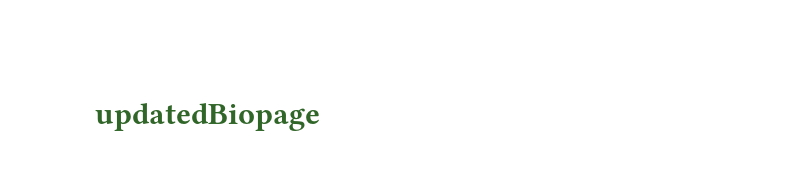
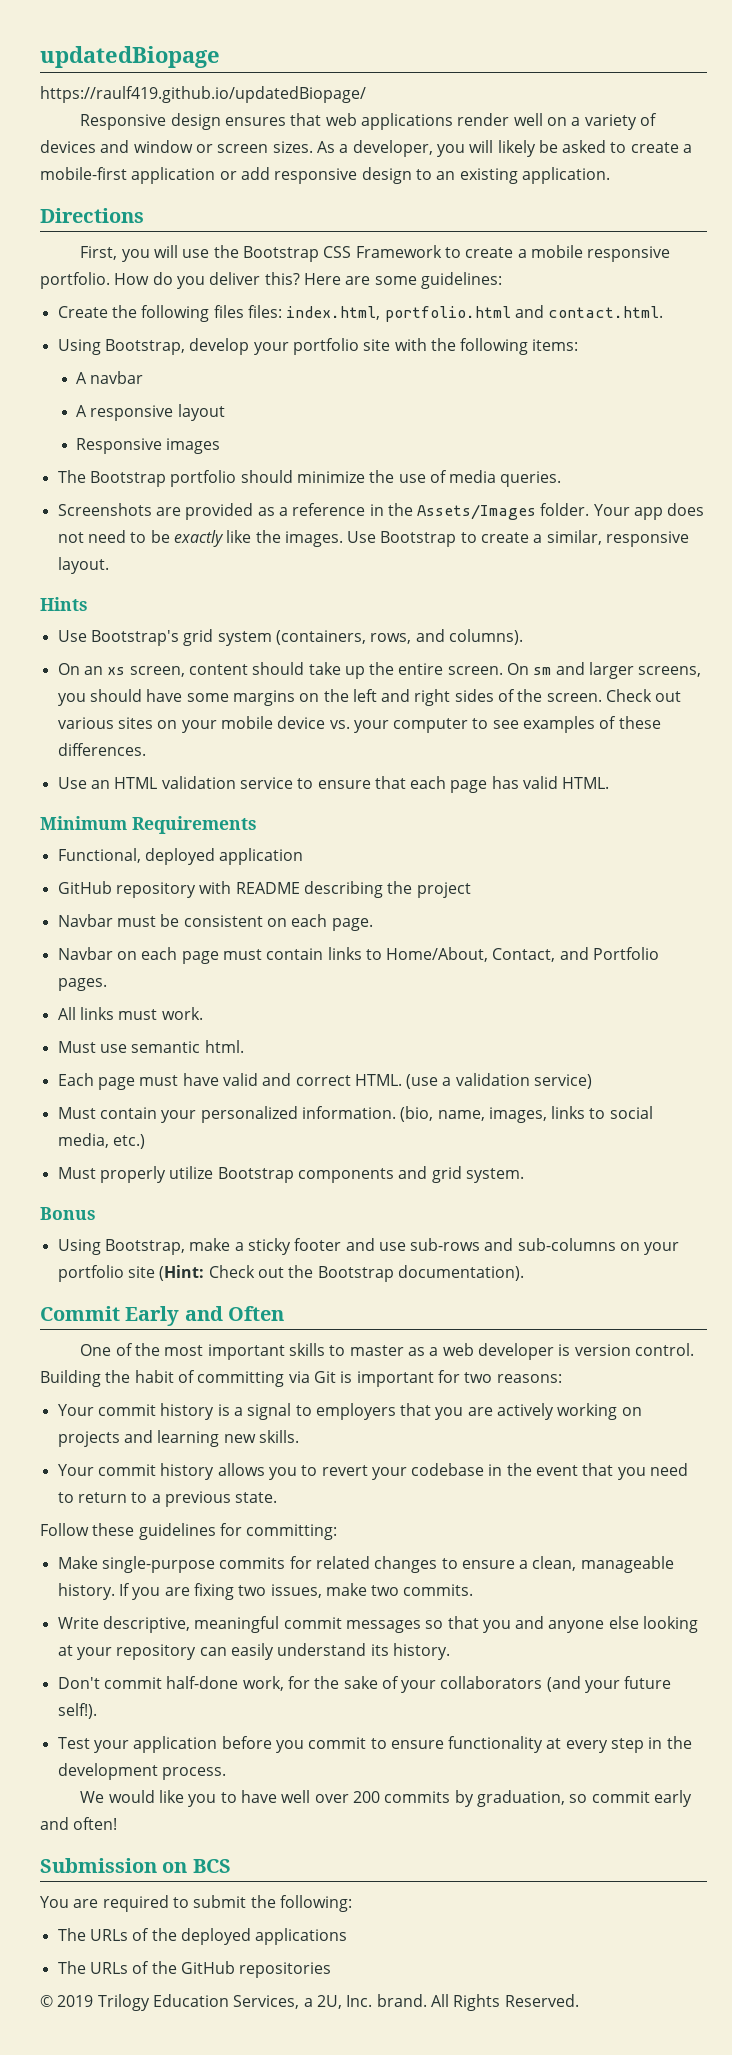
+ https://raulf419.github.io/updatedBiopage/
+ Responsive design ensures that web applications render well on a variety of devices and window or screen sizes. As a developer, you will likely be asked to create a mobile-first application or add responsive design to an existing application.
+ Directions
+ First, you will use the Bootstrap CSS Framework to create a mobile responsive portfolio. How do you deliver this? Here are some guidelines:
+ Create the following files files: index.html, portfolio.html and contact.html.
+ Using Bootstrap, develop your portfolio site with the following items:
+ A navbar
+ A responsive layout
+ Responsive images
+ The Bootstrap portfolio should minimize the use of media queries.
+ Screenshots are provided as a reference in the Assets/Images folder. Your app does not need to be exactly like the images. Use Bootstrap to create a similar, responsive layout.
+ Hints
+ Use Bootstrap's grid system (containers, rows, and columns).
+ On an xs screen, content should take up the entire screen. On sm and larger screens, you should have some margins on the left and right sides of the screen. Check out various sites on your mobile device vs. your computer to see examples of these differences.
+ Use an HTML validation service to ensure that each page has valid HTML.
+ Minimum Requirements
+ Functional, deployed application
+ GitHub repository with README describing the project
+ Navbar must be consistent on each page.
+ Navbar on each page must contain links to Home/About, Contact, and Portfolio pages.
+ All links must work.
+ Must use semantic html.
+ Each page must have valid and correct HTML. (use a validation service)
+ Must contain your personalized information. (bio, name, images, links to social media, etc.)
+ Must properly utilize Bootstrap components and grid system.
+ Bonus
+ Using Bootstrap, make a sticky footer and use sub-rows and sub-columns on your portfolio site (Hint: Check out the Bootstrap documentation).
+ Commit Early and Often
+ One of the most important skills to master as a web developer is version control. Building the habit of committing via Git is important for two reasons:
+ Your commit history is a signal to employers that you are actively working on projects and learning new skills.
+ Your commit history allows you to revert your codebase in the event that you need to return to a previous state.
+ Follow these guidelines for committing:
+ Make single-purpose commits for related changes to ensure a clean, manageable history. If you are fixing two issues, make two commits.
+ Write descriptive, meaningful commit messages so that you and anyone else looking at your repository can easily understand its history.
+ Don't commit half-done work, for the sake of your collaborators (and your future self!).
+ Test your application before you commit to ensure functionality at every step in the development process.
+ We would like you to have well over 200 commits by graduation, so commit early and often!
+ Submission on BCS
+ You are required to submit the following:
+ The URLs of the deployed applications
+ The URLs of the GitHub repositories
+ © 2019 Trilogy Education Services, a 2U, Inc. brand. All Rights Reserved.

